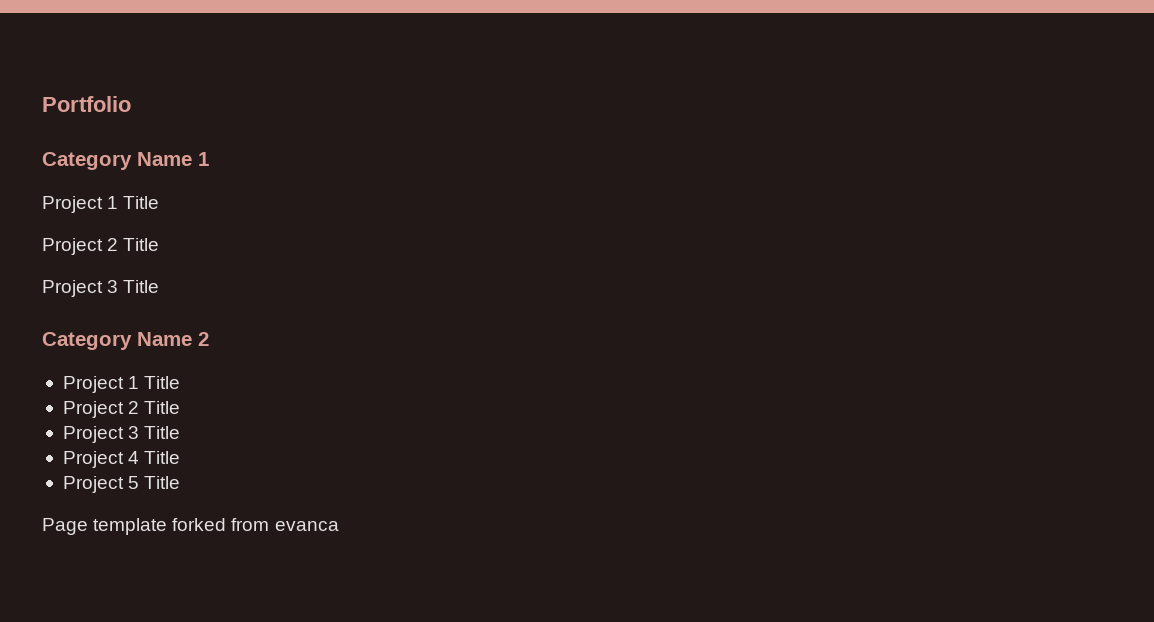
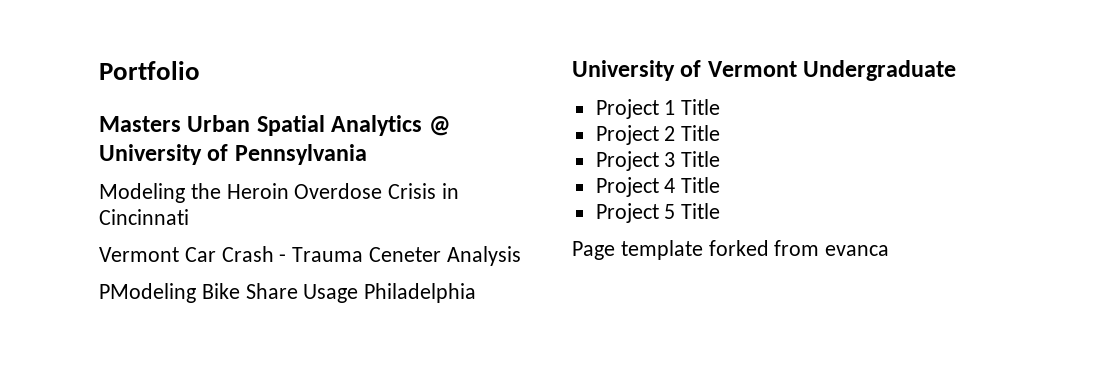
- Category Name 1
- Project 1 Title
- Project 2 Title
- Project 3 Title
- Category Name 2
+ Masters Urban Spatial Analytics @ University of Pennsylvania
+ Modeling the Heroin Overdose Crisis in Cincinnati
+ Vermont Car Crash - Trauma Ceneter Analysis
+ PModeling Bike Share Usage Philadelphia
+ University of Vermont Undergraduate

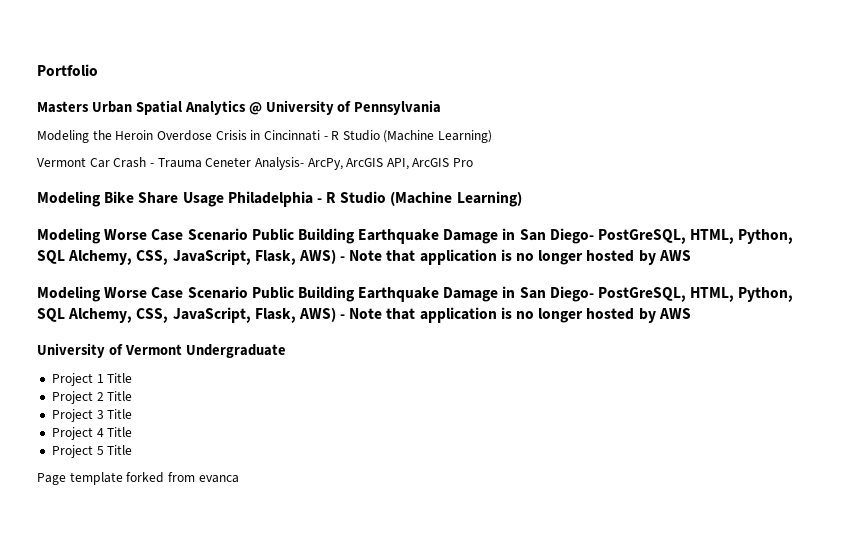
- Modeling the Heroin Overdose Crisis in Cincinnati
+ Modeling the Heroin Overdose Crisis in Cincinnati - R Studio (Machine Learning)
- Vermont Car Crash - Trauma Ceneter Analysis
- PModeling Bike Share Usage Philadelphia
+ Vermont Car Crash - Trauma Ceneter Analysis- ArcPy, ArcGIS API, ArcGIS Pro
+ Modeling Bike Share Usage Philadelphia - R Studio (Machine Learning)
+ Modeling Worse Case Scenario Public Building Earthquake Damage in San Diego- PostGreSQL, HTML, Python, SQL Alchemy, CSS, JavaScript, Flask, AWS) - Note that application is no longer hosted by AWS
+ Modeling Worse Case Scenario Public Building Earthquake Damage in San Diego- PostGreSQL, HTML, Python, SQL Alchemy, CSS, JavaScript, Flask, AWS) - Note that application is no longer hosted by AWS

